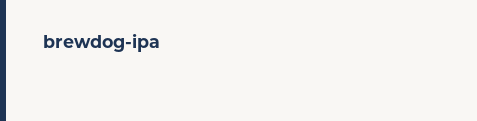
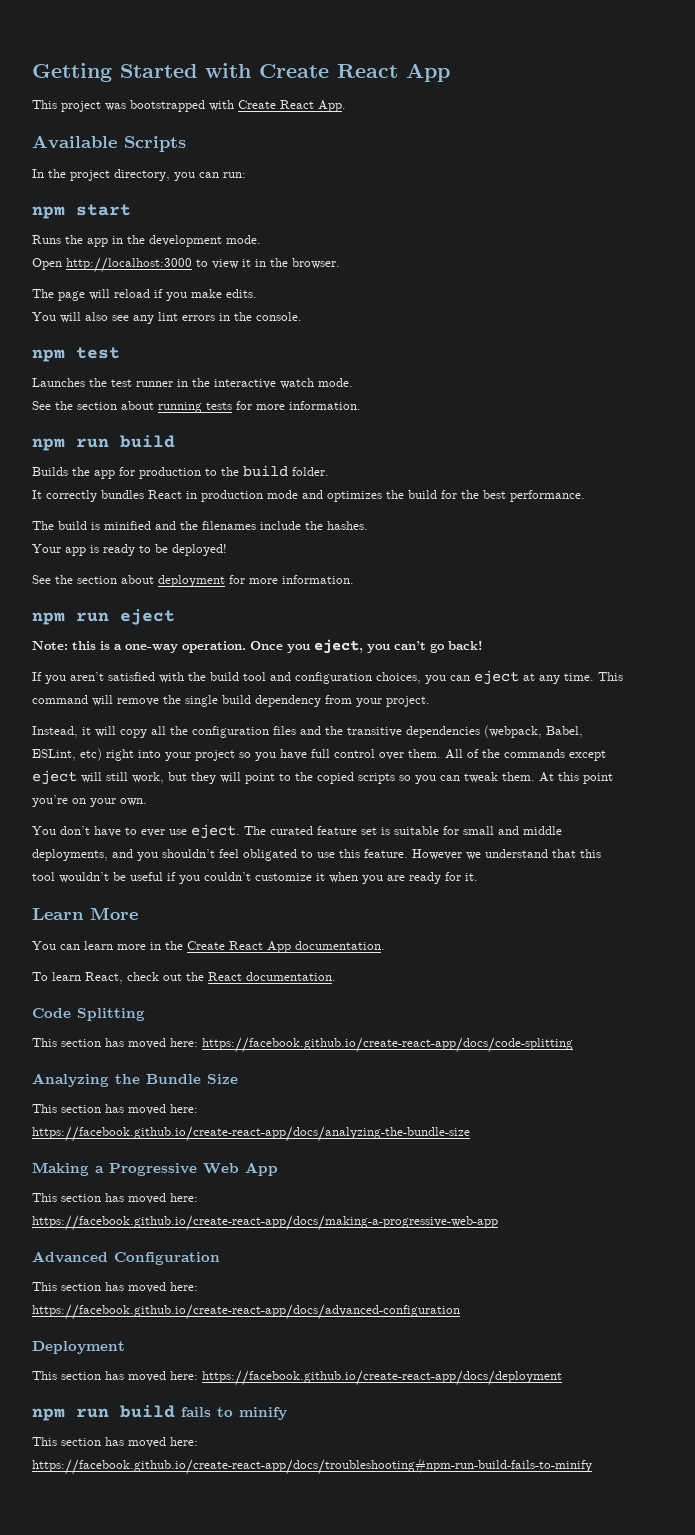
- brewdog-ipa
+ Getting Started with Create React App
+ This project was bootstrapped with Create React App.
+ Available Scripts
+ In the project directory, you can run:
+ npm start
+ Runs the app in the development mode.
+ Open http://localhost:3000 to view it in the browser.
+ The page will reload if you make edits.
+ You will also see any lint errors in the console.
+ npm test
+ Launches the test runner in the interactive watch mode.
+ See the section about running tests for more information.
+ npm run build
+ Builds the app for production to the build folder.
+ It correctly bundles React in production mode and optimizes the build for the best performance.
+ The build is minified and the filenames include the hashes.
+ Your app is ready to be deployed!
+ See the section about deployment for more information.
+ npm run eject
+ Note: this is a one-way operation. Once you eject, you can’t go back!
+ If you aren’t satisfied with the build tool and configuration choices, you can eject at any time. This command will remove the single build dependency from your project.
+ Instead, it will copy all the configuration files and the transitive dependencies (webpack, Babel, ESLint, etc) right into your project so you have full control over them. All of the commands except eject will still work, but they will point to the copied scripts so you can tweak them. At this point you’re on your own.
+ You don’t have to ever use eject. The curated feature set is suitable for small and middle deployments, and you shouldn’t feel obligated to use this feature. However we understand that this tool wouldn’t be useful if you couldn’t customize it when you are ready for it.
+ Learn More
+ You can learn more in the Create React App documentation.
+ To learn React, check out the React documentation.
+ Code Splitting
+ This section has moved here: https://facebook.github.io/create-react-app/docs/code-splitting
+ Analyzing the Bundle Size
+ This section has moved here: https://facebook.github.io/create-react-app/docs/analyzing-the-bundle-size
+ Making a Progressive Web App
+ This section has moved here: https://facebook.github.io/create-react-app/docs/making-a-progressive-web-app
+ Advanced Configuration
+ This section has moved here: https://facebook.github.io/create-react-app/docs/advanced-configuration
+ Deployment
+ This section has moved here: https://facebook.github.io/create-react-app/docs/deployment
+ npm run build fails to minify
+ This section has moved here: https://facebook.github.io/create-react-app/docs/troubleshooting#npm-run-build-fails-to-minify

